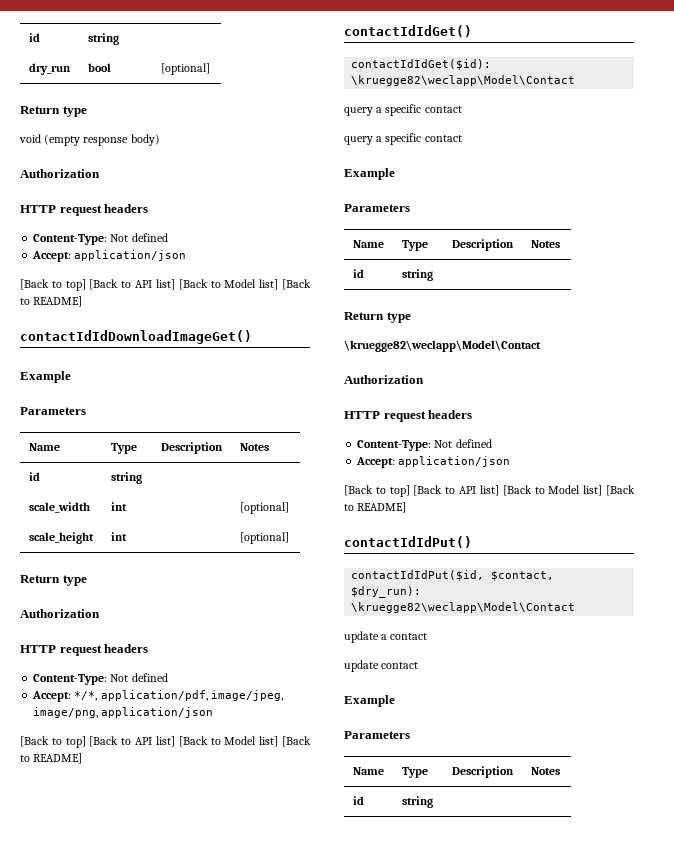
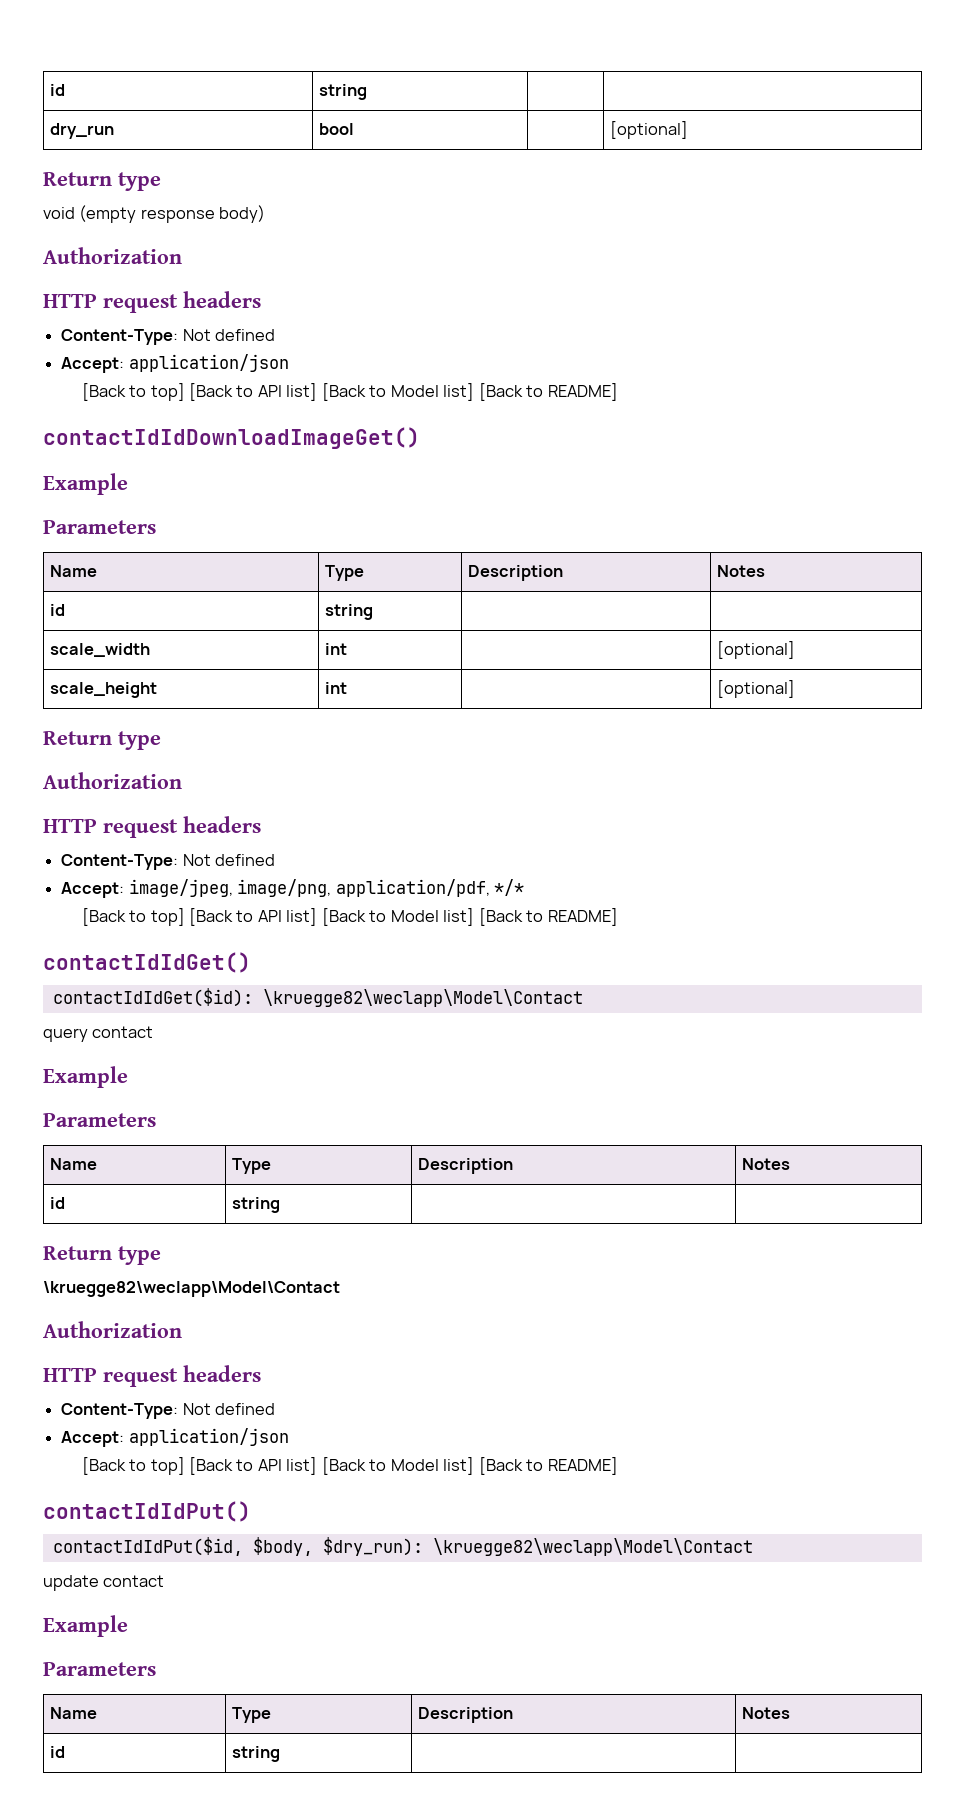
- Accept: */*, application/pdf, image/jpeg, image/png, application/json
+ Accept: image/jpeg, image/png, application/pdf, */*
  contactIdIdGet($id): \kruegge82\weclapp\Model\Contact
- query a specific contact
- query a specific contact
+ query contact
- contactIdIdPut($id, $contact, $dry_run): \kruegge82\weclapp\Model\Contact
+ contactIdIdPut($id, $body, $dry_run): \kruegge82\weclapp\Model\Contact
- update a contact

